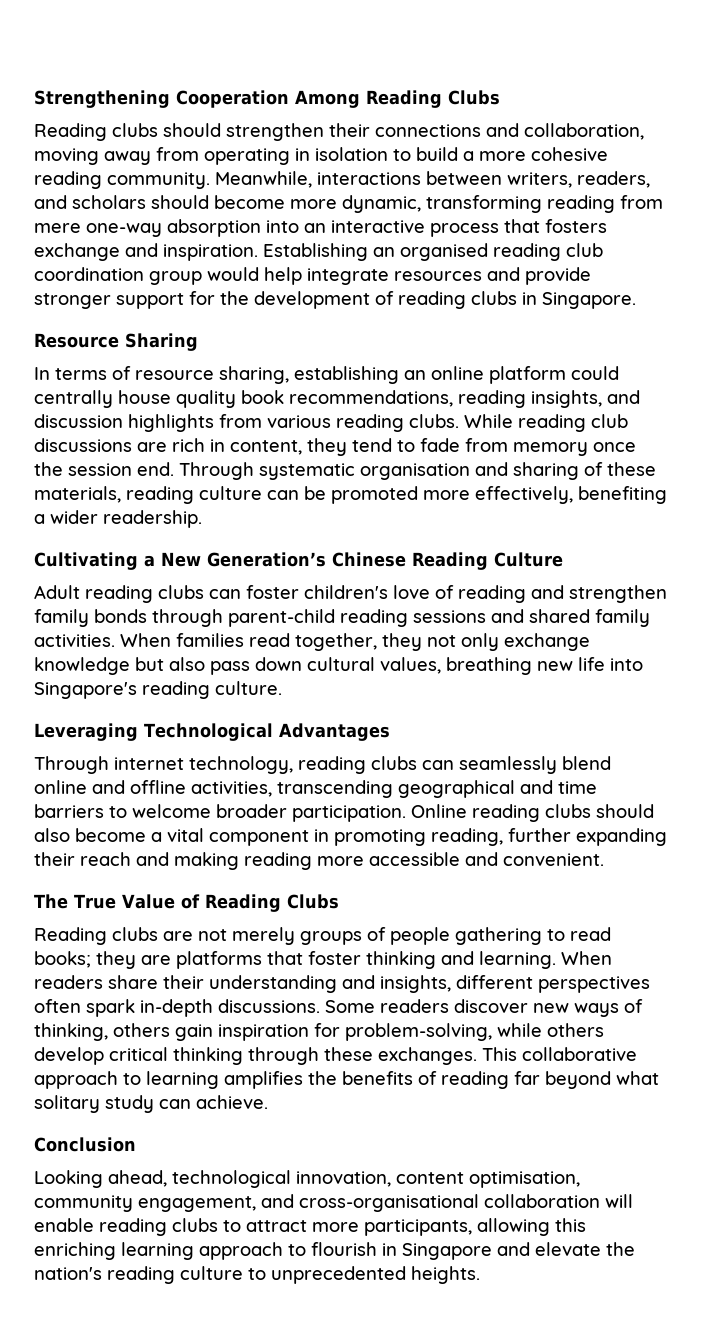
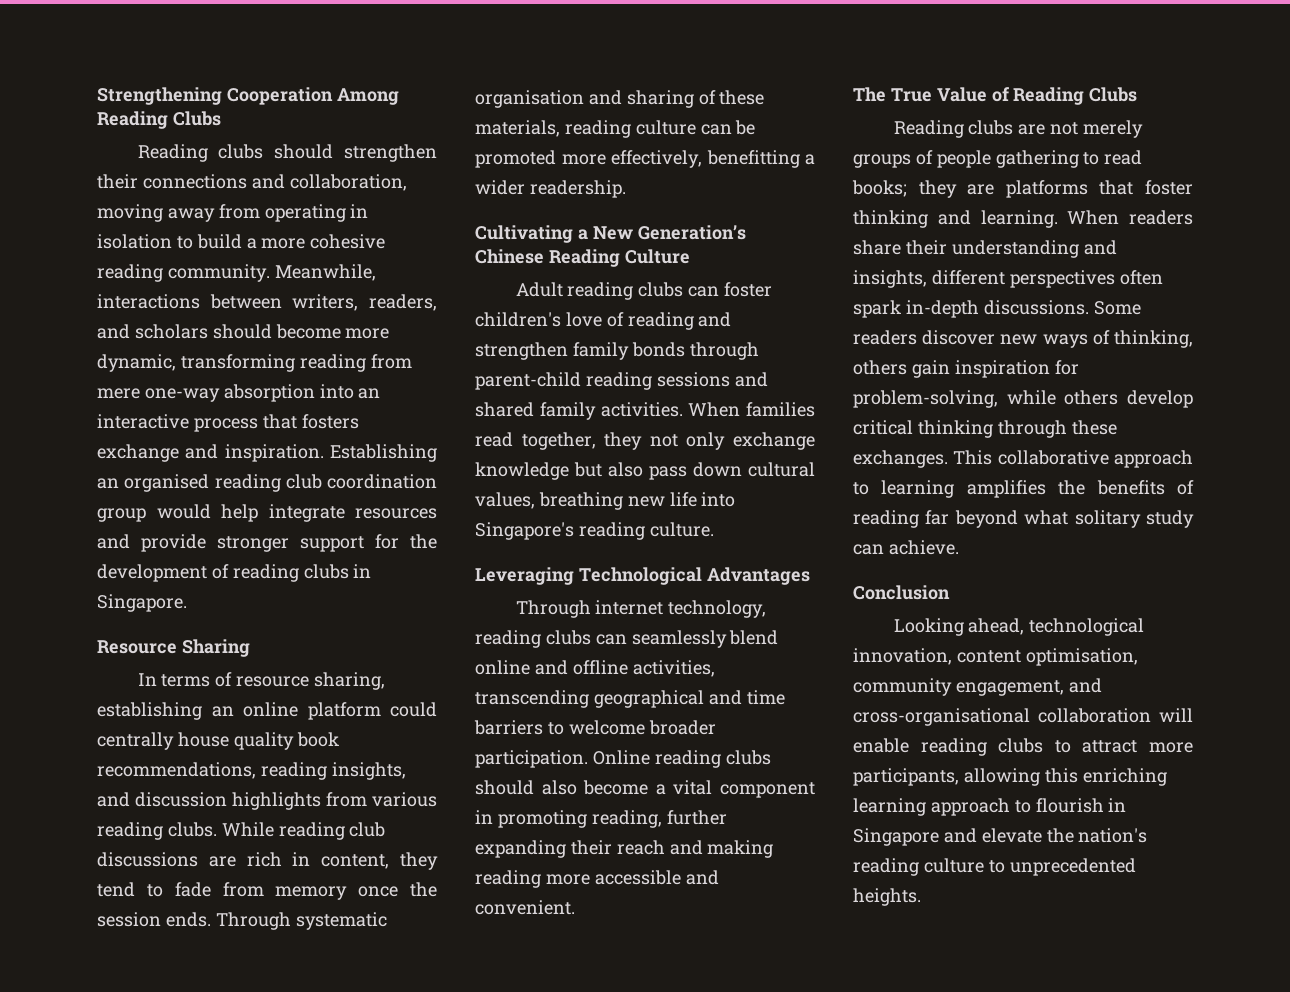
- While reading club discussions are rich in content, they tend to fade from memory once the session end.
+ While reading club discussions are rich in content, they tend to fade from memory once the session ends.
- Through systematic organisation and sharing of these materials, reading culture can be promoted more effectively, benefiting a wider readership.
+ Through systematic organisation and sharing of these materials, reading culture can be promoted more effectively, benefitting a wider readership.

